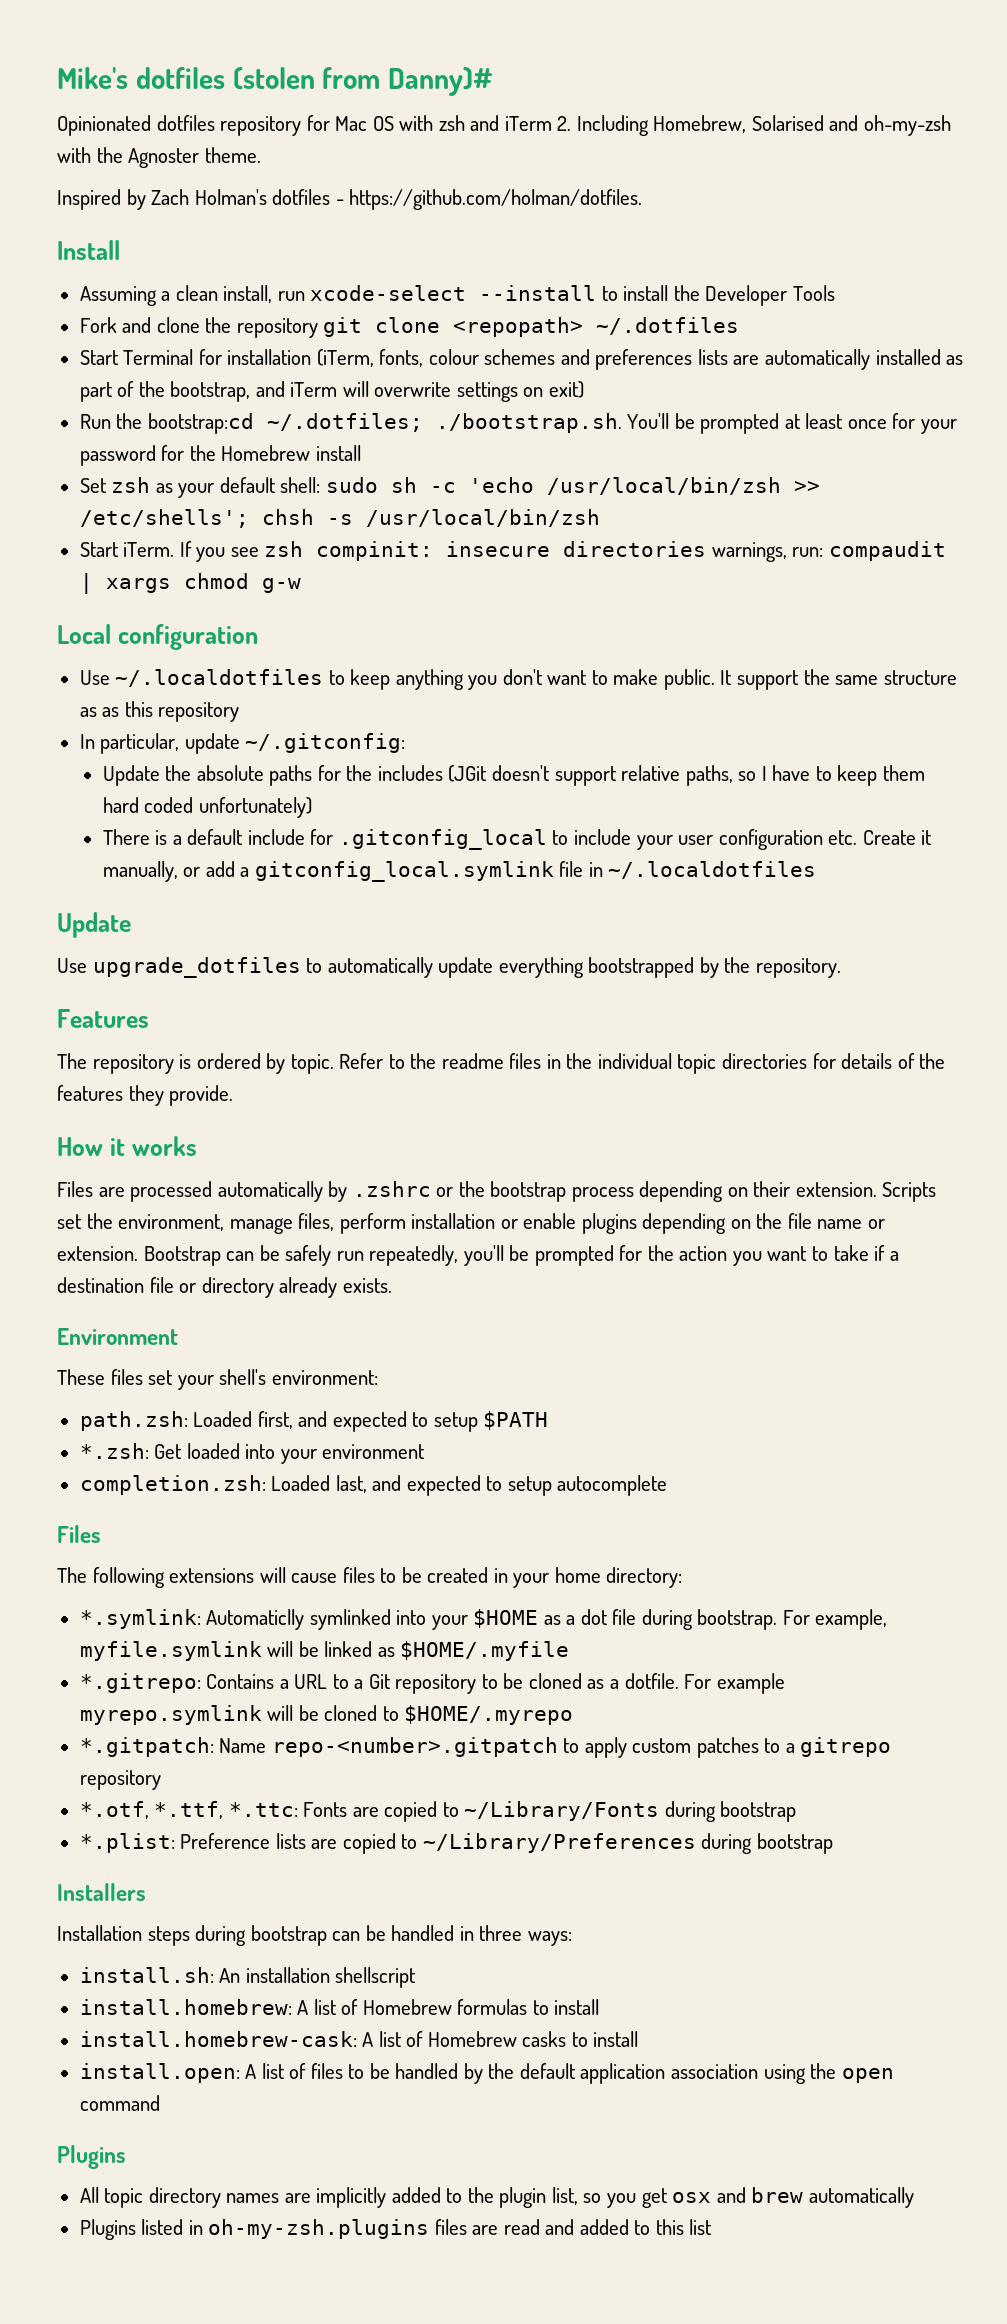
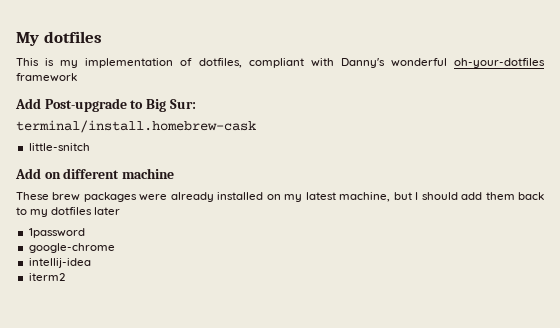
- Mike's dotfiles (stolen from Danny)#
- Opinionated dotfiles repository for Mac OS with zsh and iTerm 2. Including Homebrew, Solarised and oh-my-zsh with the Agnoster theme.
- Inspired by Zach Holman's dotfiles - https://github.com/holman/dotfiles.
- Install
- Assuming a clean install, run xcode-select --install to install the Developer Tools
- Fork and clone the repository git clone <repopath> ~/.dotfiles
- Start Terminal for installation (iTerm, fonts, colour schemes and preferences lists are automatically installed as part of the bootstrap, and iTerm will overwrite settings on exit)
- Run the bootstrap:cd ~/.dotfiles; ./bootstrap.sh. You'll be prompted at least once for your password for the Homebrew install
- Set zsh as your default shell: sudo sh -c 'echo /usr/local/bin/zsh >> /etc/shells'; chsh -s /usr/local/bin/zsh
- Start iTerm. If you see zsh compinit: insecure directories warnings, run: compaudit | xargs chmod g-w
- Local configuration
- Use ~/.localdotfiles to keep anything you don't want to make public. It support the same structure as as this repository
- In particular, update ~/.gitconfig:
- Update the absolute paths for the includes (JGit doesn't support relative paths, so I have to keep them hard coded unfortunately)
- There is a default include for .gitconfig_local to include your user configuration etc. Create it manually, or add a gitconfig_local.symlink file in ~/.localdotfiles
- Update
- Use upgrade_dotfiles to automatically update everything bootstrapped by the repository.
- Features
- The repository is ordered by topic. Refer to the readme files in the individual topic directories for details of the features they provide.
- How it works
- Files are processed automatically by .zshrc or the bootstrap process depending on their extension. Scripts set the environment, manage files, perform installation or enable plugins depending on the file name or extension. Bootstrap can be safely run repeatedly, you'll be prompted for the action you want to take if a destination file or directory already exists.
- Environment
- These files set your shell's environment:
- path.zsh: Loaded first, and expected to setup $PATH
- *.zsh: Get loaded into your environment
- completion.zsh: Loaded last, and expected to setup autocomplete
- Files
- The following extensions will cause files to be created in your home directory:
- *.symlink: Automaticlly symlinked into your $HOME as a dot file during bootstrap. For example, myfile.symlink will be linked as $HOME/.myfile
- *.gitrepo: Contains a URL to a Git repository to be cloned as a dotfile. For example myrepo.symlink will be cloned to $HOME/.myrepo
- *.gitpatch: Name repo-<number>.gitpatch to apply custom patches to a gitrepo repository
- *.otf, *.ttf, *.ttc: Fonts are copied to ~/Library/Fonts during bootstrap
- *.plist: Preference lists are copied to ~/Library/Preferences during bootstrap
- Installers
- Installation steps during bootstrap can be handled in three ways:
- install.sh: An installation shellscript
- install.homebrew: A list of Homebrew formulas to install
- install.homebrew-cask: A list of Homebrew casks to install
- install.open: A list of files to be handled by the default application association using the open command
- Plugins
- All topic directory names are implicitly added to the plugin list, so you get osx and brew automatically
- Plugins listed in oh-my-zsh.plugins files are read and added to this list
+ My dotfiles
+ This is my implementation of dotfiles, compliant with Danny's wonderful oh-your-dotfiles framework
+ Add Post-upgrade to Big Sur:
+ terminal/install.homebrew-cask
+ little-snitch
+ Add on different machine
+ These brew packages were already installed on my latest machine, but I should add them back to my dotfiles later
+ 1password
+ google-chrome
+ intellij-idea
+ iterm2

